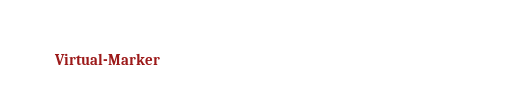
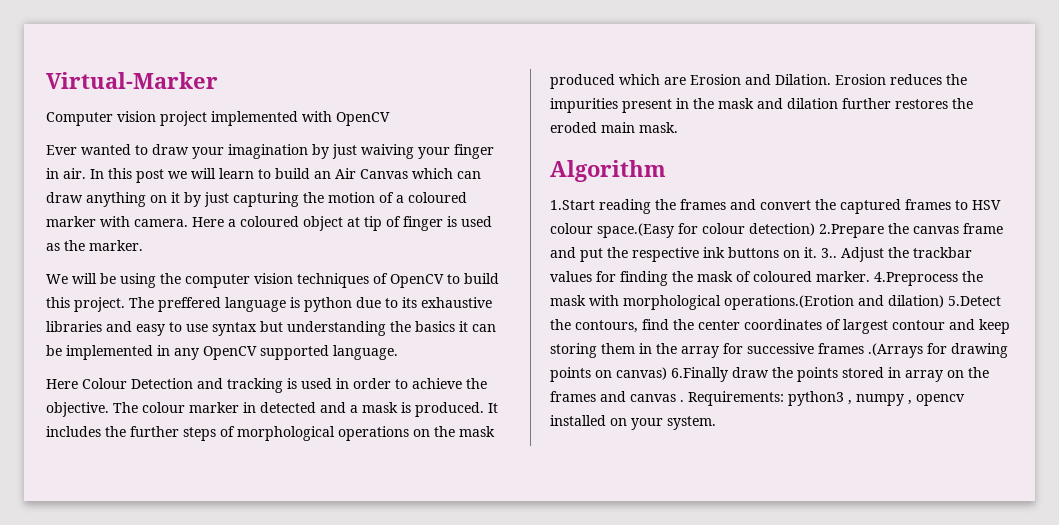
+ Computer vision project implemented with OpenCV
+ Ever wanted to draw your imagination by just waiving your finger in air. In this post we will learn to build an Air Canvas which can draw anything on it by just capturing the motion of a coloured marker with camera. Here a coloured object at tip of finger is used as the marker.
+ We will be using the computer vision techniques of OpenCV to build this project. The preffered language is python due to its exhaustive libraries and easy to use syntax but understanding the basics it can be implemented in any OpenCV supported language.
+ Here Colour Detection and tracking is used in order to achieve the objective. The colour marker in detected and a mask is produced. It includes the further steps of morphological operations on the mask produced which are Erosion and Dilation. Erosion reduces the impurities present in the mask and dilation further restores the eroded main mask.
+ Algorithm
+ 1.Start reading the frames and convert the captured frames to HSV colour space.(Easy for colour detection) 2.Prepare the canvas frame and put the respective ink buttons on it. 3.. Adjust the trackbar values for finding the mask of coloured marker. 4.Preprocess the mask with morphological operations.(Erotion and dilation) 5.Detect the contours, find the center coordinates of largest contour and keep storing them in the array for successive frames .(Arrays for drawing points on canvas) 6.Finally draw the points stored in array on the frames and canvas . Requirements: python3 , numpy , opencv installed on your system.

